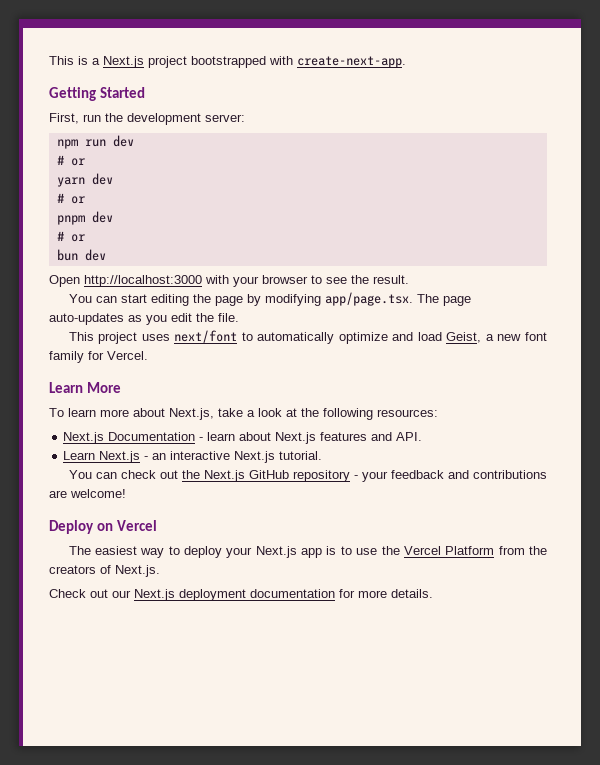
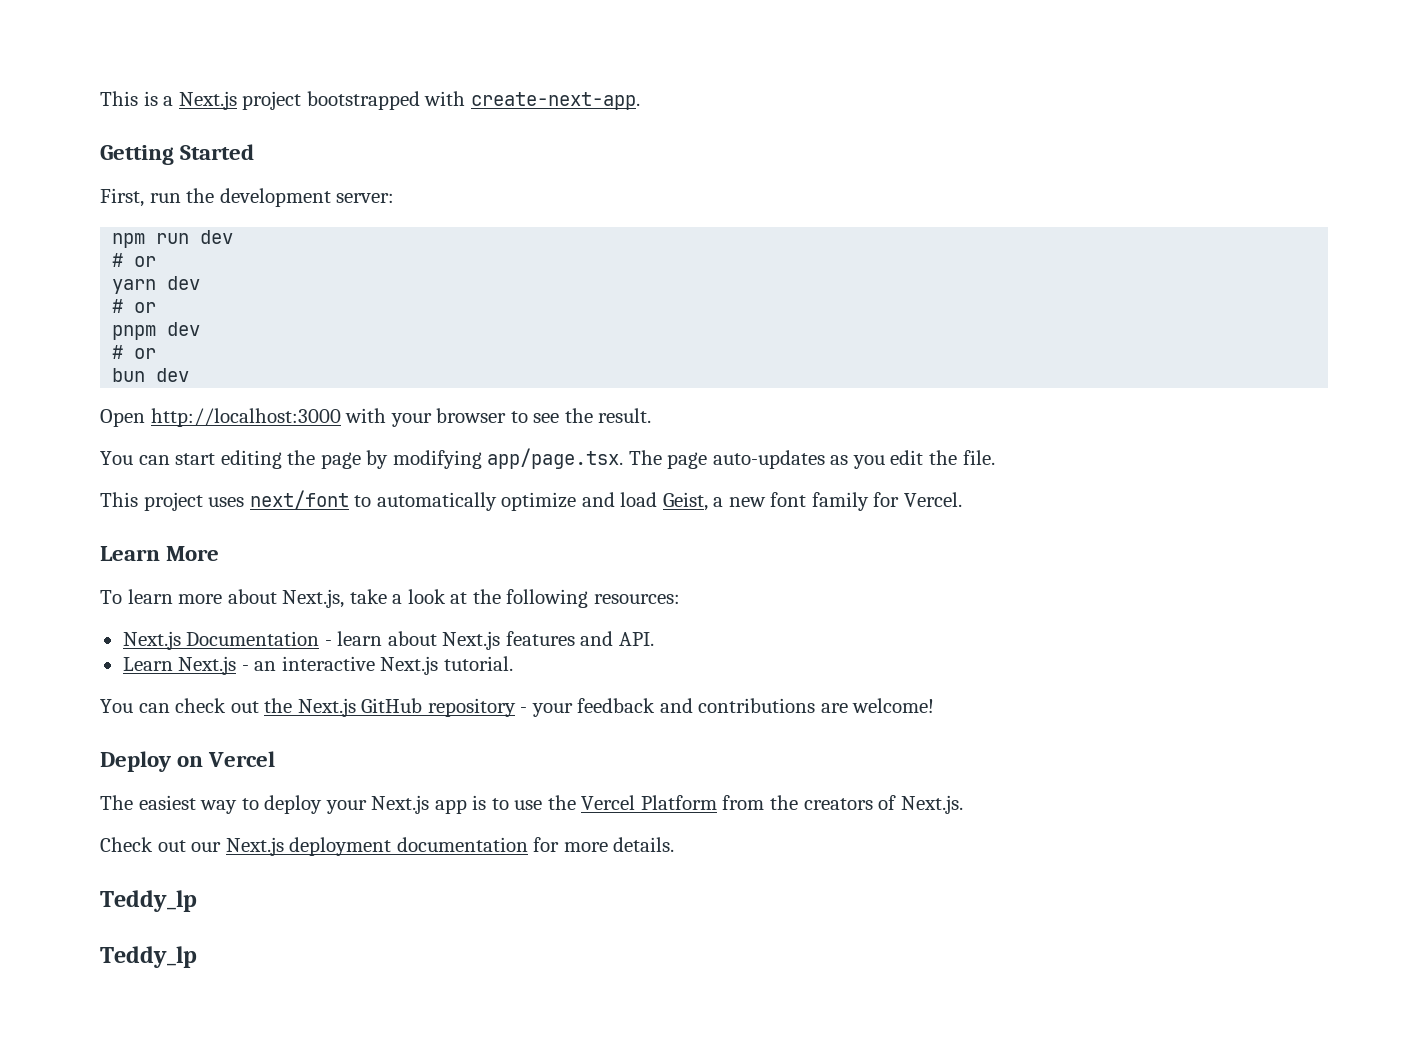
  Check out our Next.js deployment documentation for more details.
+ Teddy_lp
+ Teddy_lp

